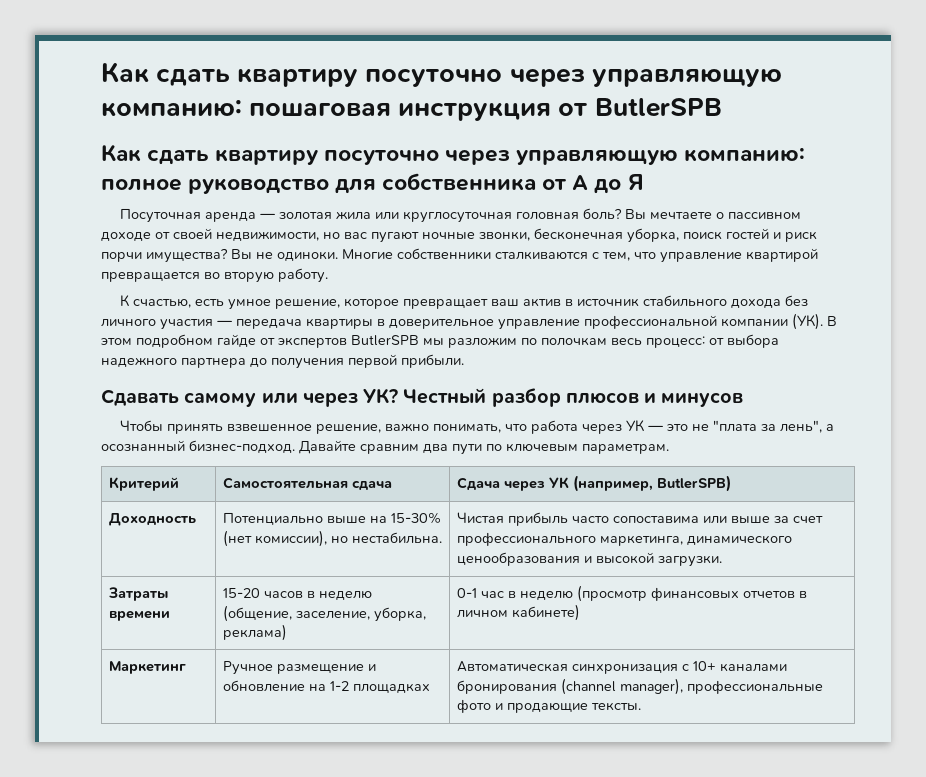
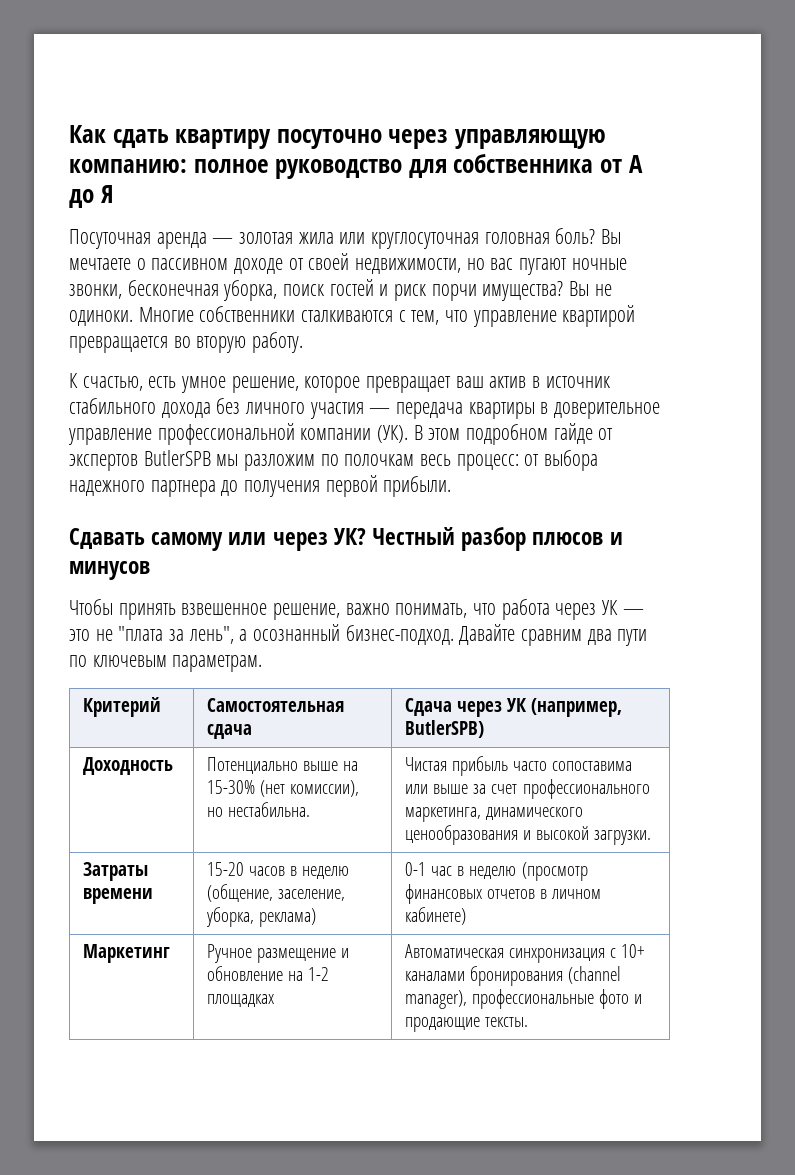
- Как сдать квартиру посуточно через управляющую компанию: пошаговая инструкция от ButlerSPB

